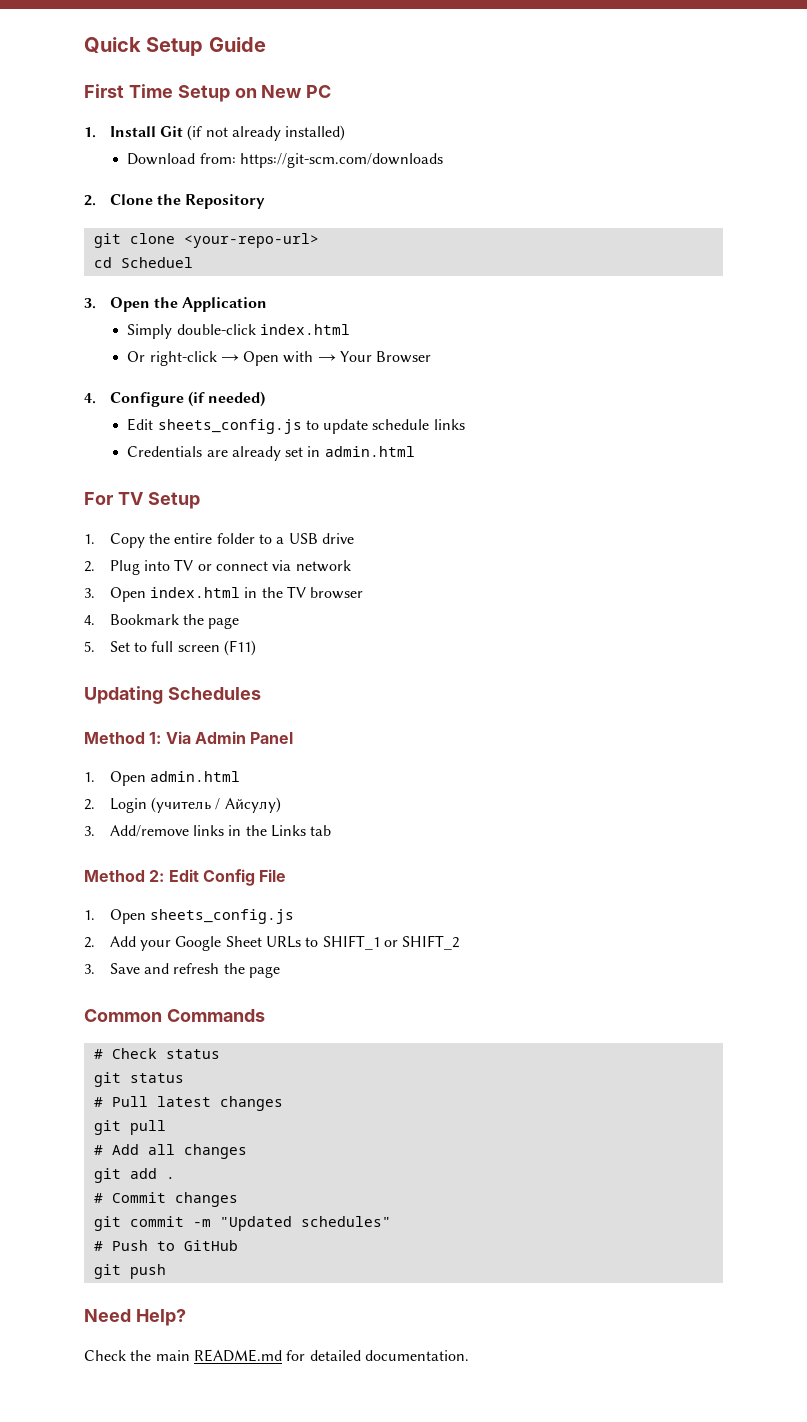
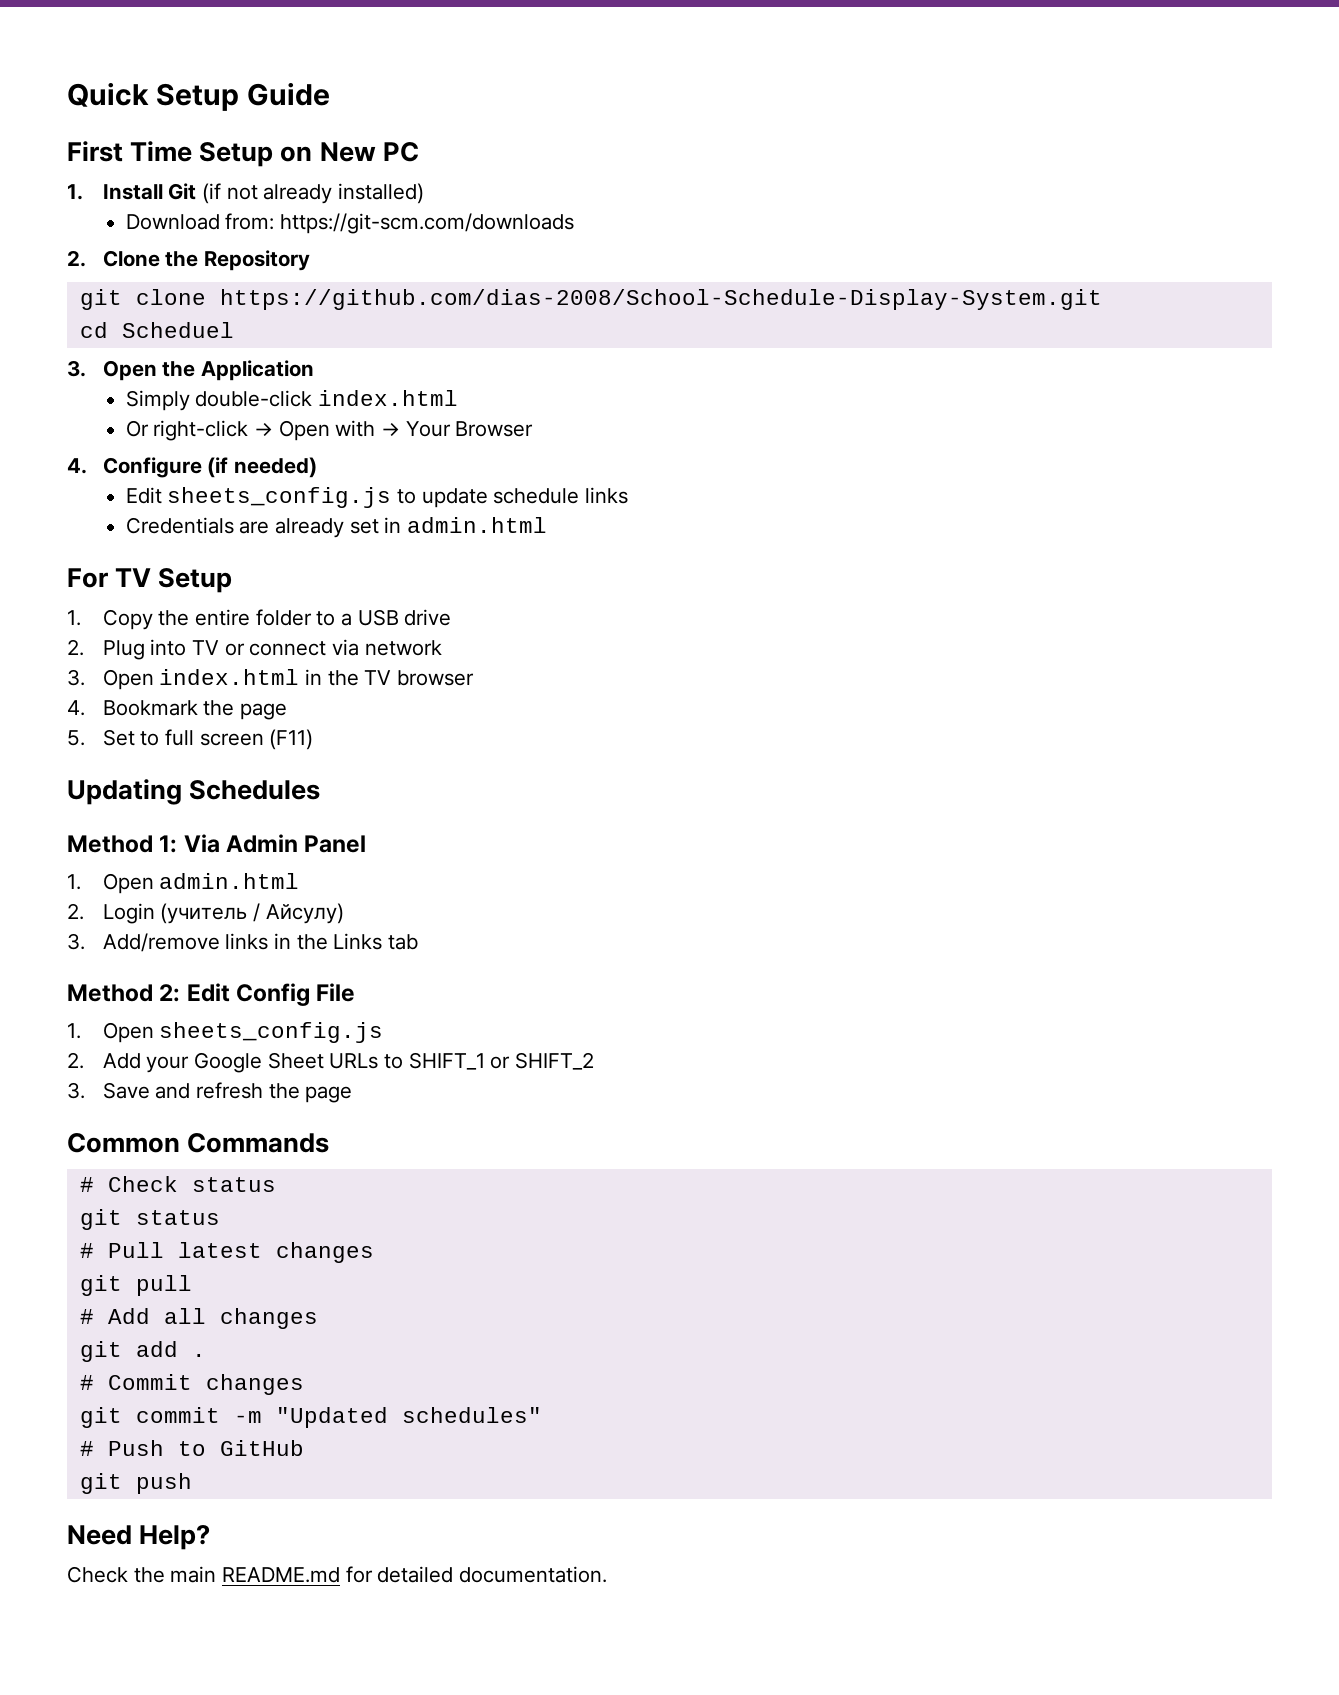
- git clone <your-repo-url>
+ git clone https://github.com/dias-2008/School-Schedule-Display-System.git

